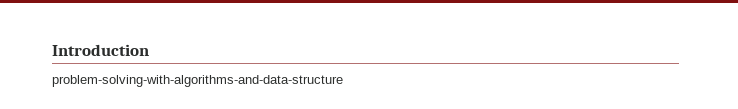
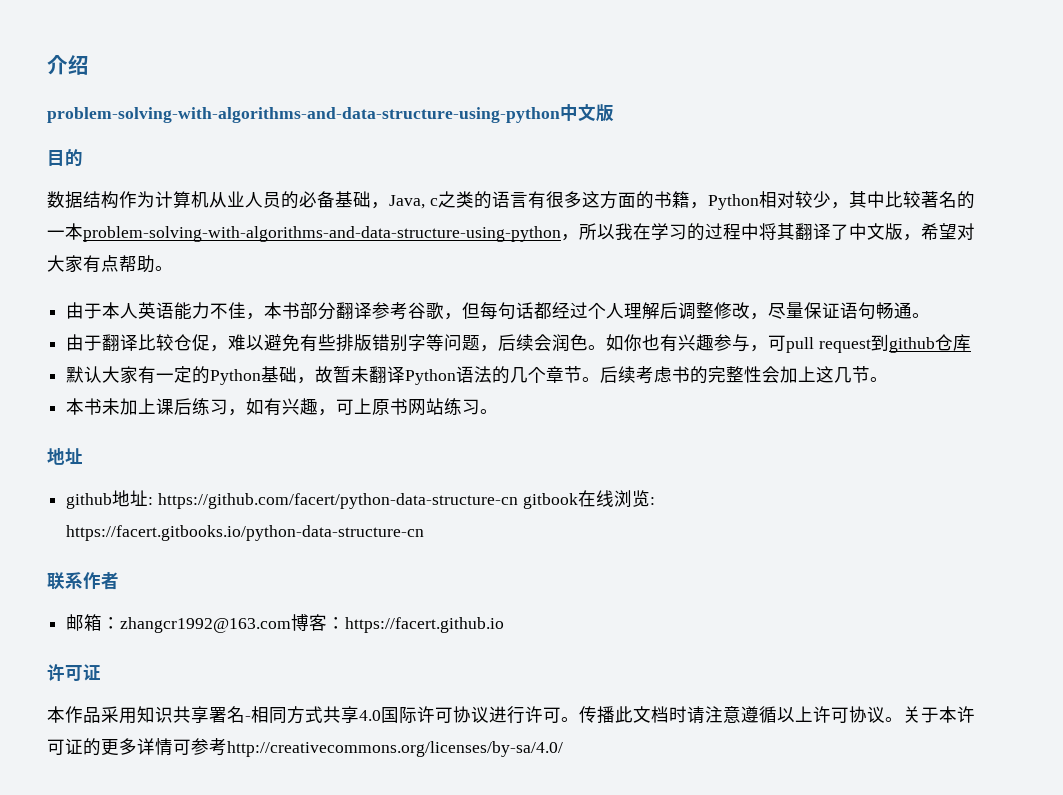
- Introduction
- problem-solving-with-algorithms-and-data-structure
+ 介绍
+ problem-solving-with-algorithms-and-data-structure-using-python中文版
+ 目的
+ 数据结构作为计算机从业人员的必备基础，Java, c之类的语言有很多这方面的书籍，Python相对较少，其中比较著名的一本problem-solving-with-algorithms-and-data-structure-using-python，所以我在学习的过程中将其翻译了中文版，希望对大家有点帮助。
+ 由于本人英语能力不佳，本书部分翻译参考谷歌，但每句话都经过个人理解后调整修改，尽量保证语句畅通。
+ 由于翻译比较仓促，难以避免有些排版错别字等问题，后续会润色。如你也有兴趣参与，可pull request到github仓库
+ 默认大家有一定的Python基础，故暂未翻译Python语法的几个章节。后续考虑书的完整性会加上这几节。
+ 本书未加上课后练习，如有兴趣，可上原书网站练习。
+ 地址
+ github地址: https://github.com/facert/python-data-structure-cn gitbook在线浏览: https://facert.gitbooks.io/python-data-structure-cn
+ 联系作者
+ 邮箱：zhangcr1992@163.com博客：https://facert.github.io
+ 许可证
+ 本作品采用知识共享署名-相同方式共享4.0国际许可协议进行许可。传播此文档时请注意遵循以上许可协议。关于本许可证的更多详情可参考http://creativecommons.org/licenses/by-sa/4.0/

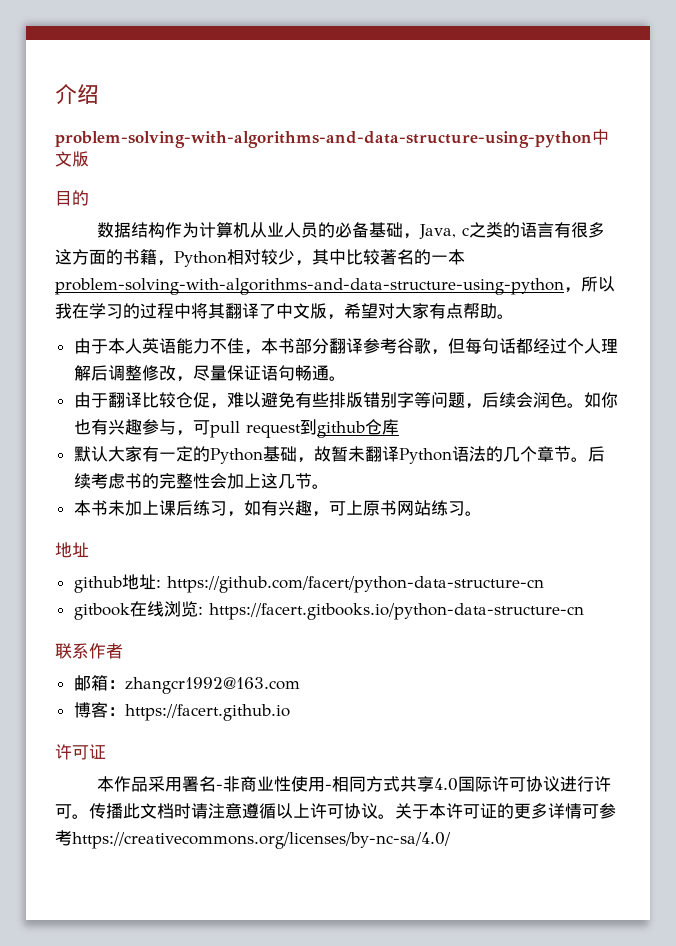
- github地址: https://github.com/facert/python-data-structure-cn gitbook在线浏览: https://facert.gitbooks.io/python-data-structure-cn
+ github地址: https://github.com/facert/python-data-structure-cn
+ gitbook在线浏览: https://facert.gitbooks.io/python-data-structure-cn
- 邮箱：zhangcr1992@163.com博客：https://facert.github.io
+ 邮箱：zhangcr1992@163.com
+ 博客：https://facert.github.io
- 本作品采用知识共享署名-相同方式共享4.0国际许可协议进行许可。
+ 本作品采用署名-非商业性使用-相同方式共享4.0国际许可协议进行许可。
- 关于本许可证的更多详情可参考http://creativecommons.org/licenses/by-sa/4.0/
+ 关于本许可证的更多详情可参考https://creativecommons.org/licenses/by-nc-sa/4.0/

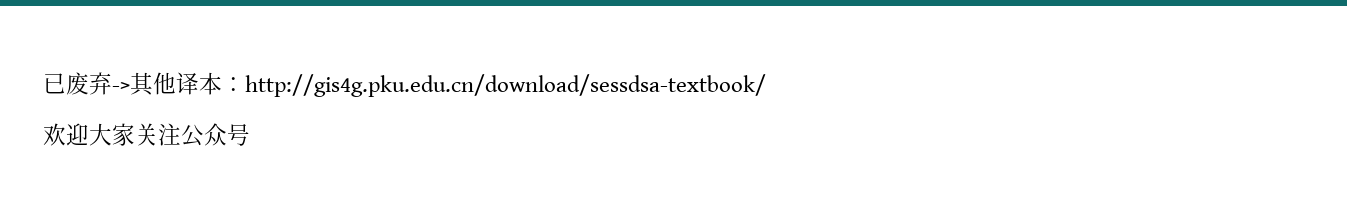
- 介绍
- problem-solving-with-algorithms-and-data-structure-using-python中文版
- 目的
- 数据结构作为计算机从业人员的必备基础，Java, c之类的语言有很多这方面的书籍，Python相对较少，其中比较著名的一本problem-solving-with-algorithms-and-data-structure-using-python，所以我在学习的过程中将其翻译了中文版，希望对大家有点帮助。
- 由于本人英语能力不佳，本书部分翻译参考谷歌，但每句话都经过个人理解后调整修改，尽量保证语句畅通。
- 由于翻译比较仓促，难以避免有些排版错别字等问题，后续会润色。如你也有兴趣参与，可pull request到github仓库
- 默认大家有一定的Python基础，故暂未翻译Python语法的几个章节。后续考虑书的完整性会加上这几节。
- 本书未加上课后练习，如有兴趣，可上原书网站练习。
- 地址
- github地址: https://github.com/facert/python-data-structure-cn
- gitbook在线浏览: https://facert.gitbooks.io/python-data-structure-cn
- 联系作者
- 邮箱：zhangcr1992@163.com
- 博客：https://facert.github.io
- 许可证
- 本作品采用署名-非商业性使用-相同方式共享4.0国际许可协议进行许可。传播此文档时请注意遵循以上许可协议。关于本许可证的更多详情可参考https://creativecommons.org/licenses/by-nc-sa/4.0/
+ 已废弃->其他译本：http://gis4g.pku.edu.cn/download/sessdsa-textbook/
+ 欢迎大家关注公众号

